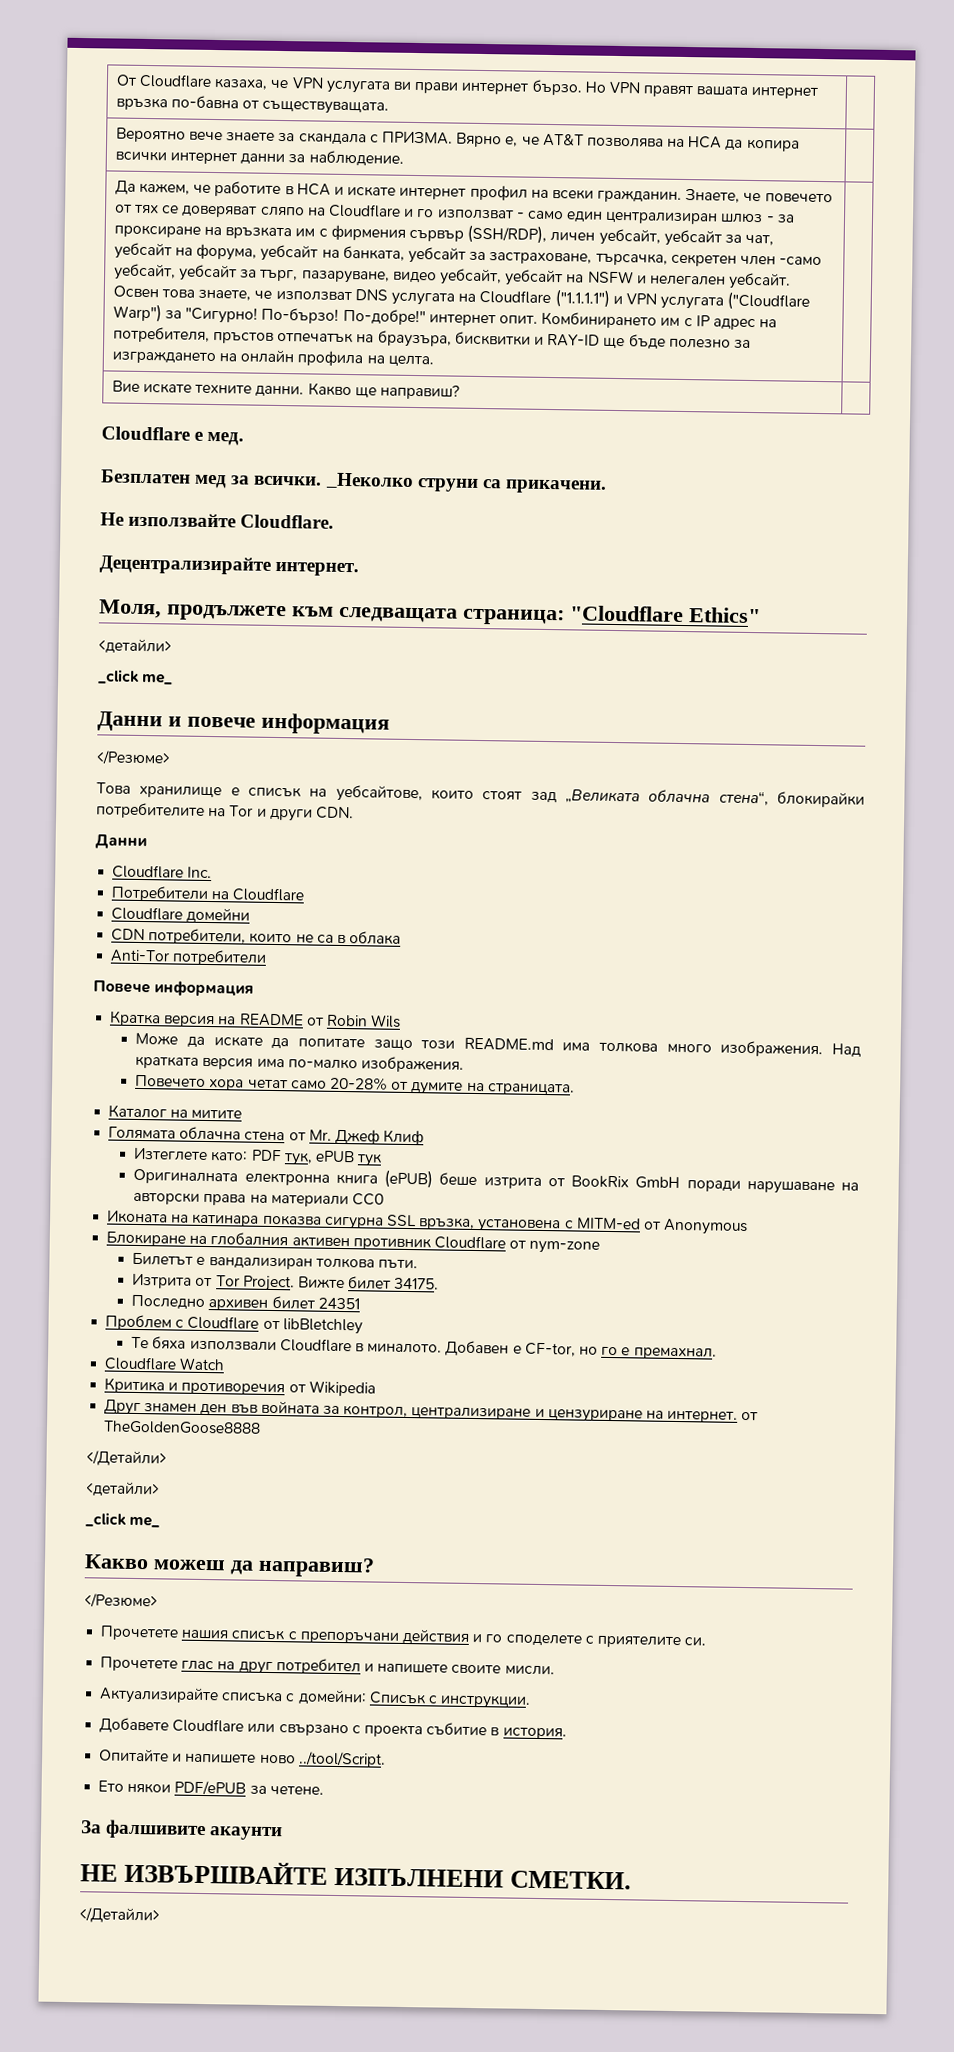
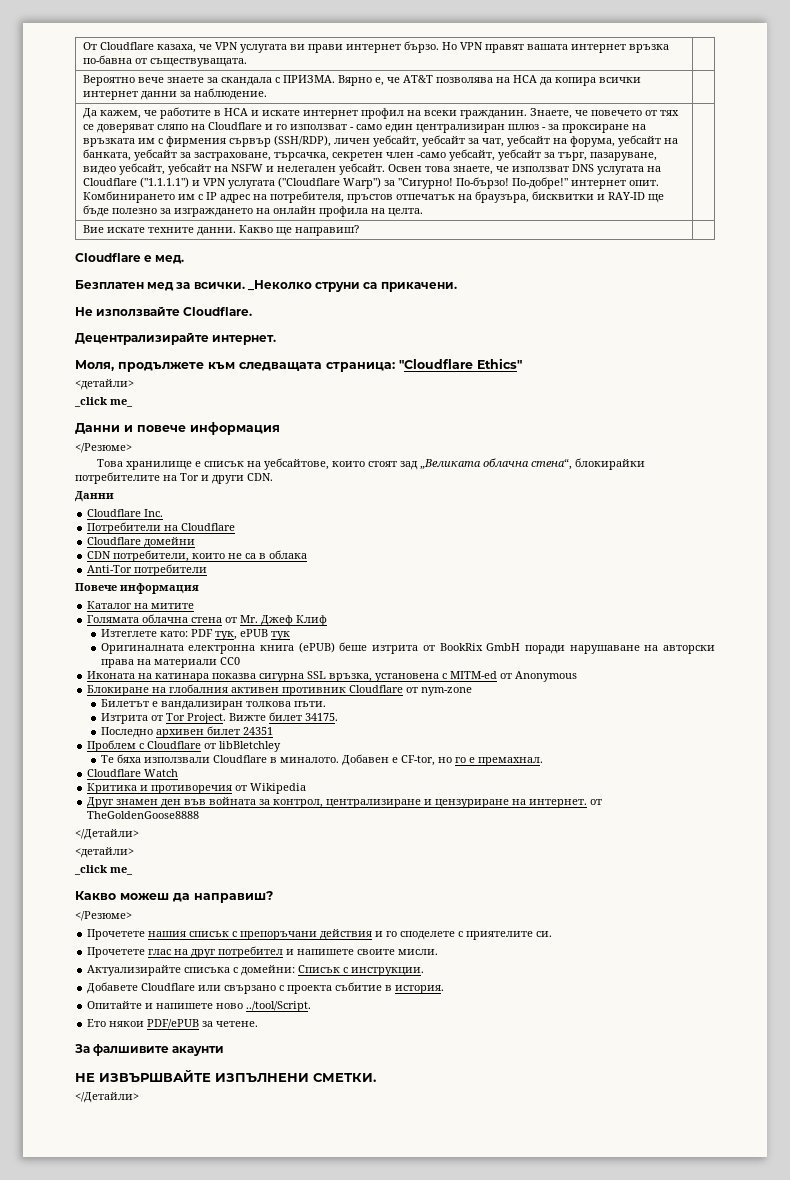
- Кратка версия на README от Robin Wils
- Може да искате да попитате защо този README.md има толкова много изображения. Над кратката версия има по-малко изображения.
- Повечето хора четат само 20-28% от думите на страницата.

